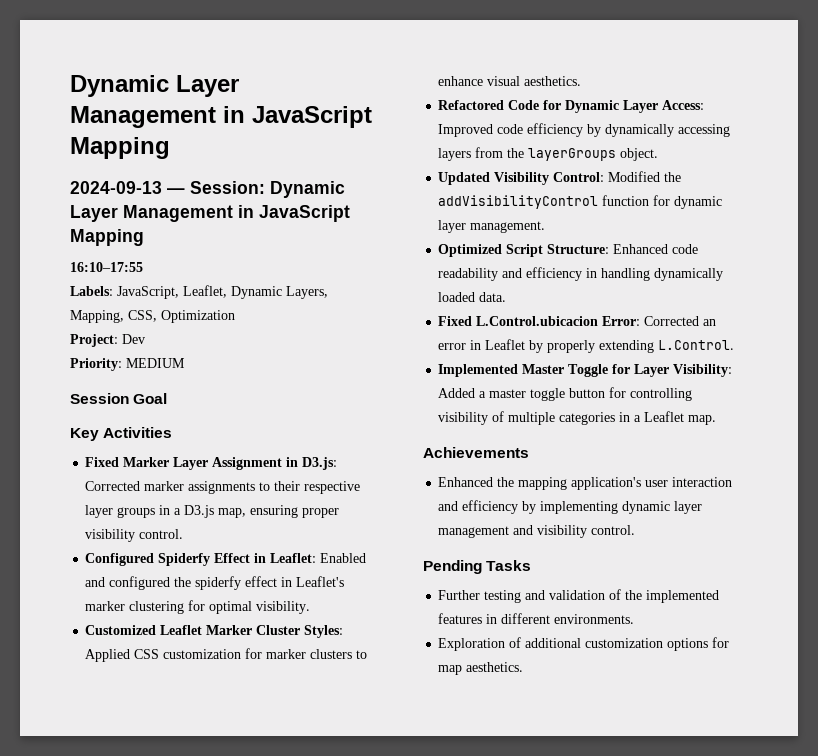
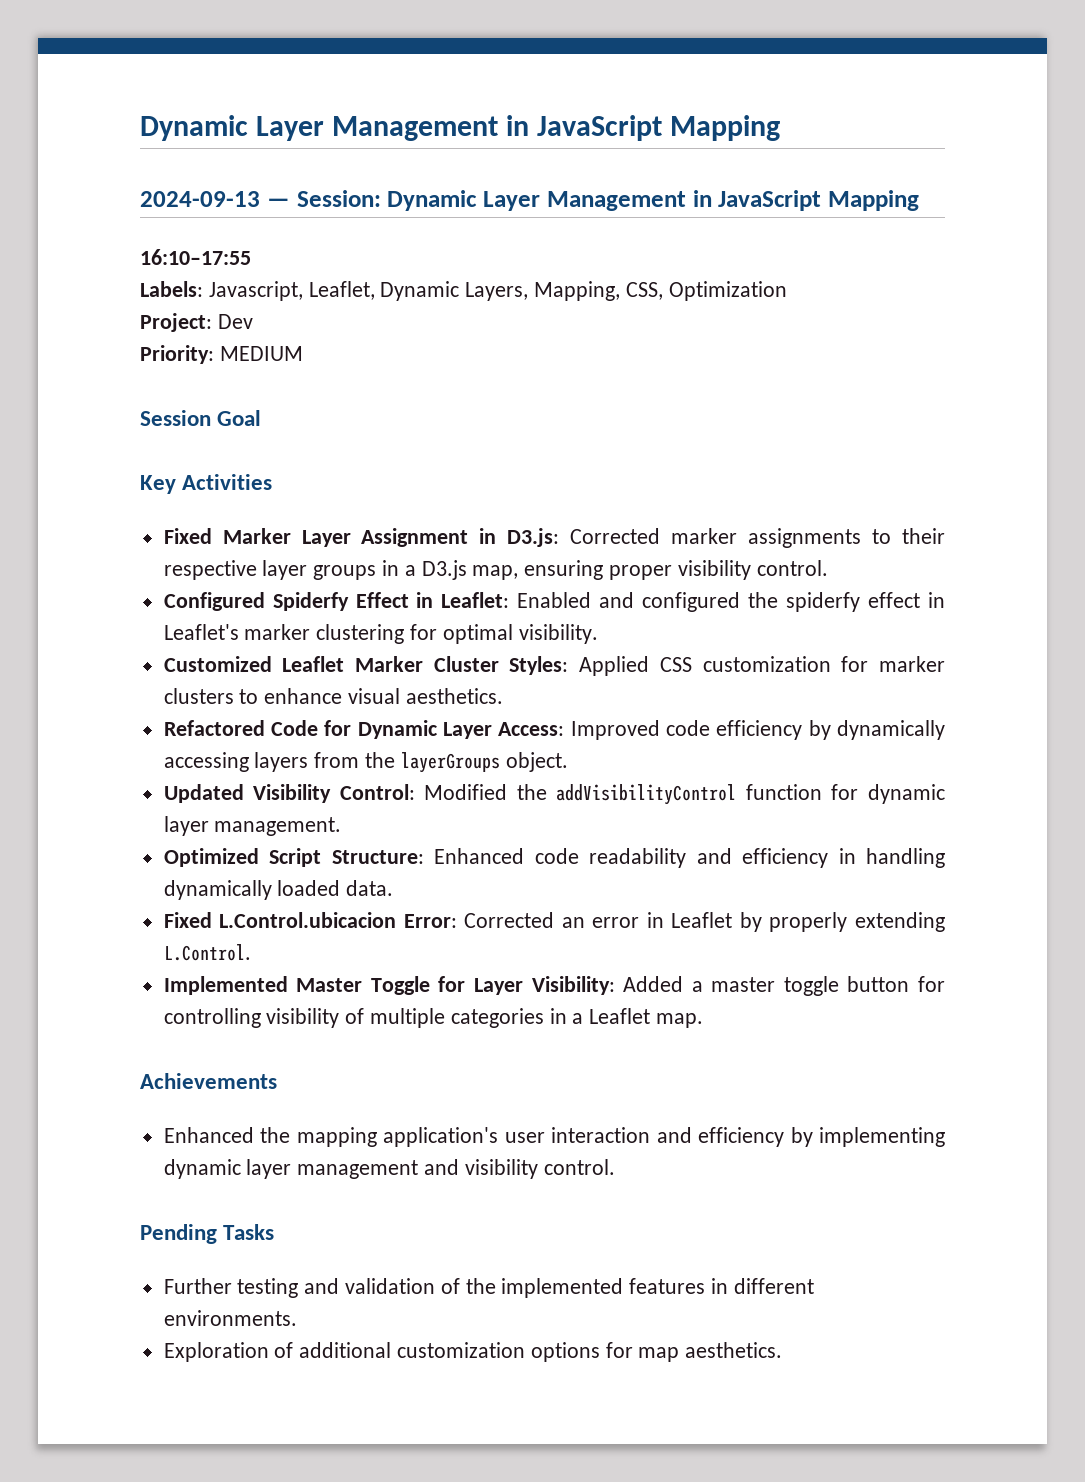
- Labels: JavaScript, Leaflet, Dynamic Layers, Mapping, CSS, Optimization
+ Labels: Javascript, Leaflet, Dynamic Layers, Mapping, CSS, Optimization

